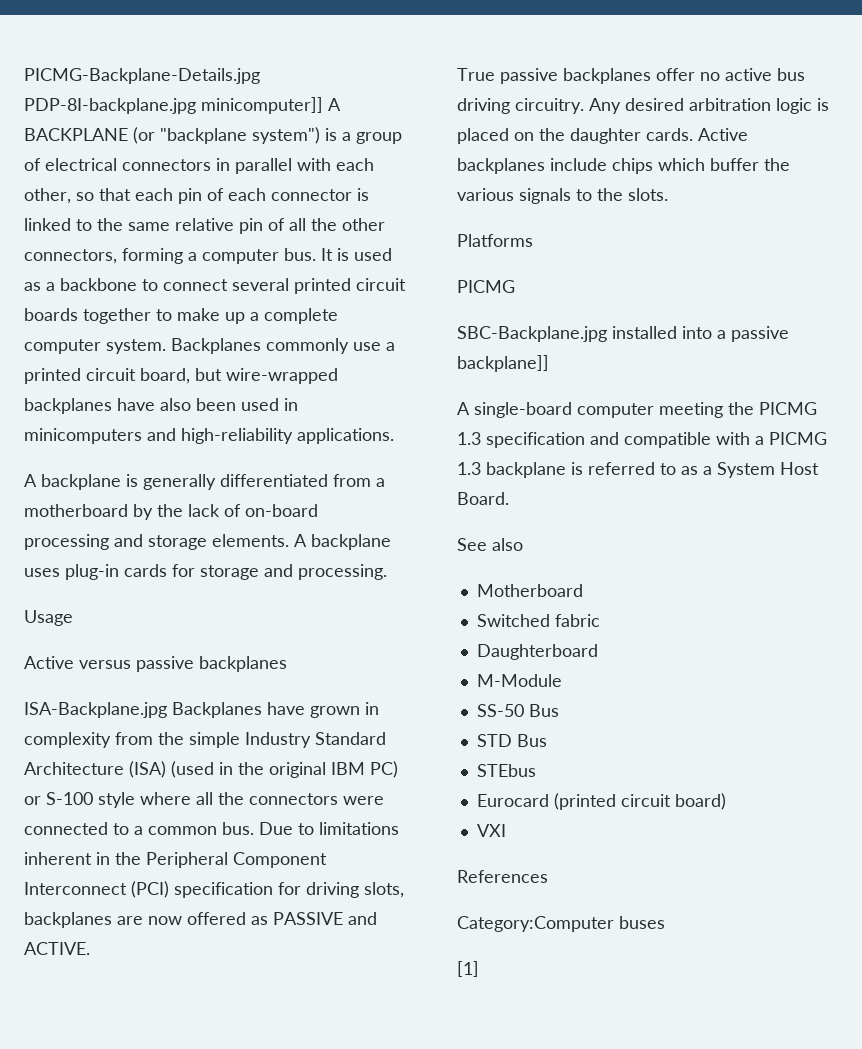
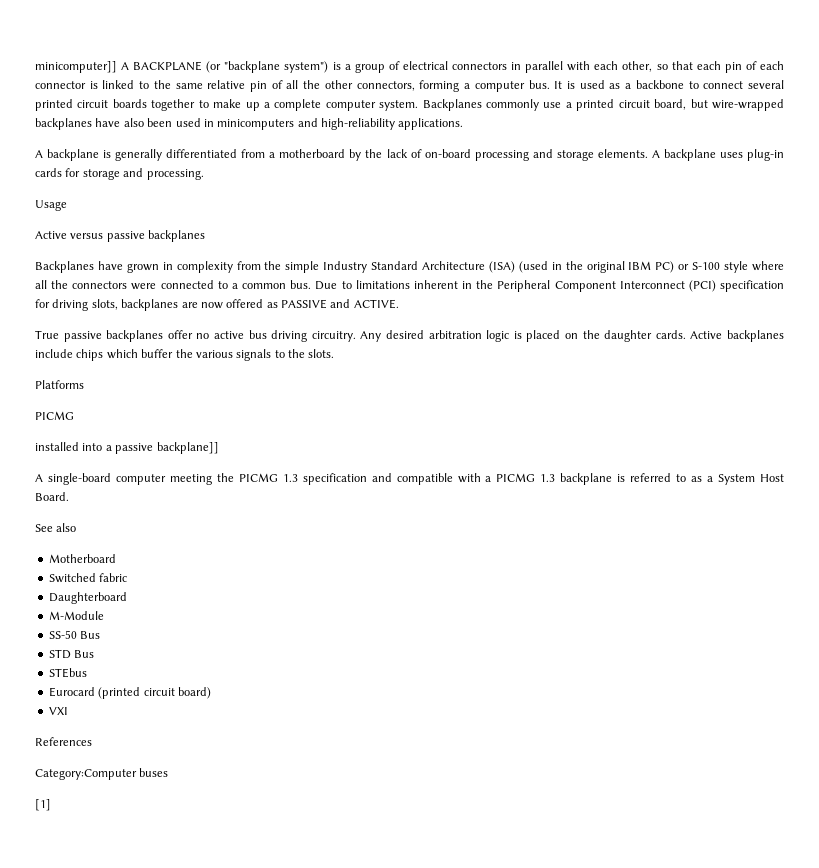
- PICMG-Backplane-Details.jpg PDP-8I-backplane.jpg minicomputer]] A BACKPLANE (or "backplane system") is a group of electrical connectors in parallel with each other, so that each pin of each connector is linked to the same relative pin of all the other connectors, forming a computer bus.
+ minicomputer]] A BACKPLANE (or "backplane system") is a group of electrical connectors in parallel with each other, so that each pin of each connector is linked to the same relative pin of all the other connectors, forming a computer bus.
- ISA-Backplane.jpg Backplanes have grown in complexity from the simple Industry Standard Architecture (ISA) (used in the original IBM PC) or S-100 style where all the connectors were connected to a common bus.
+ Backplanes have grown in complexity from the simple Industry Standard Architecture (ISA) (used in the original IBM PC) or S-100 style where all the connectors were connected to a common bus.
- SBC-Backplane.jpg installed into a passive backplane]]
+ installed into a passive backplane]]

